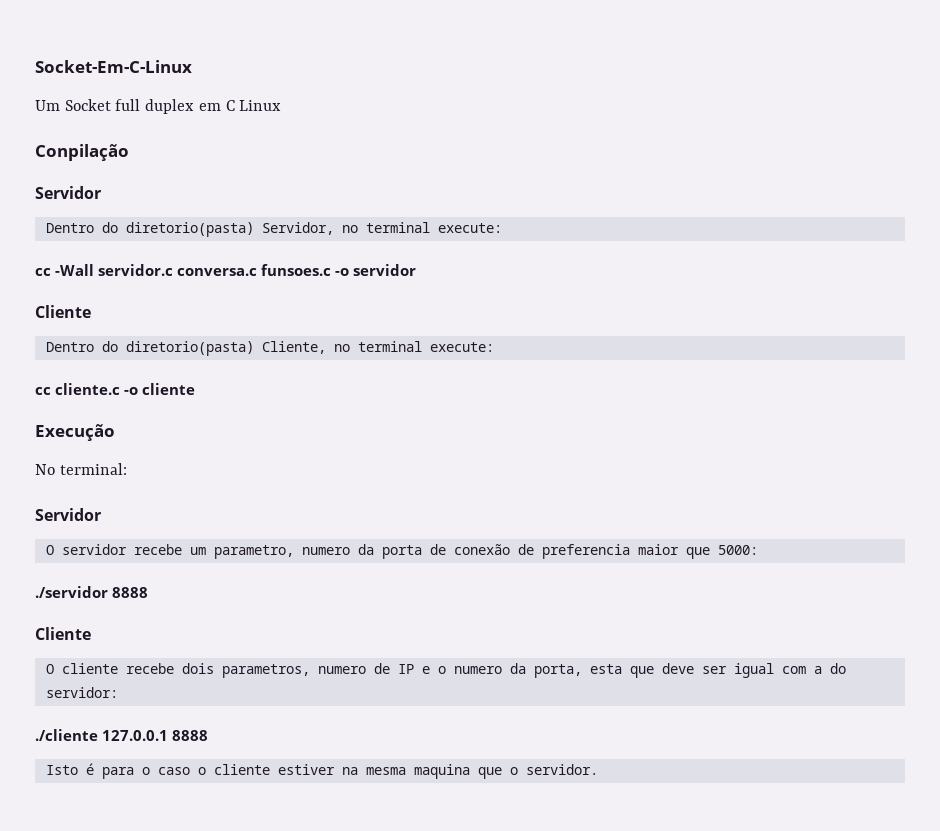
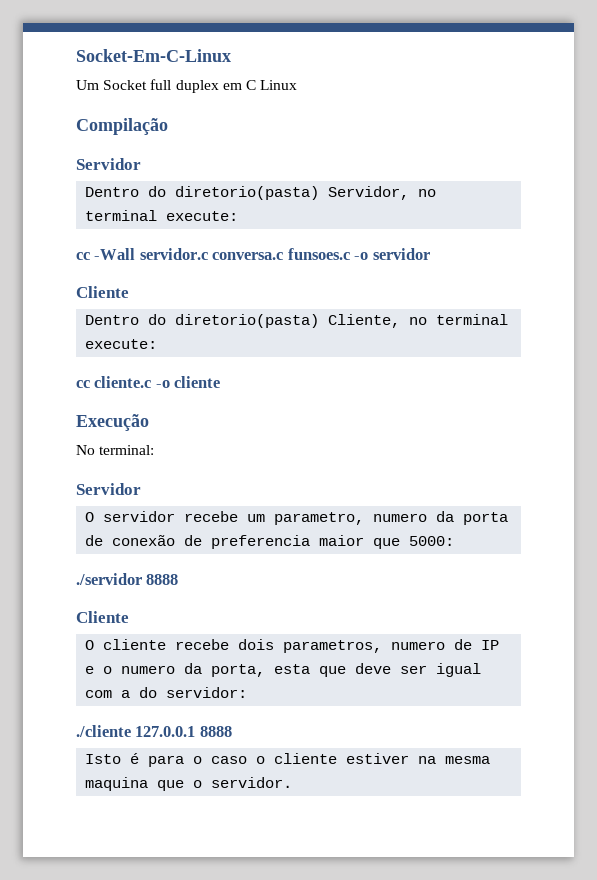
- Conpilação
+ Compilação

